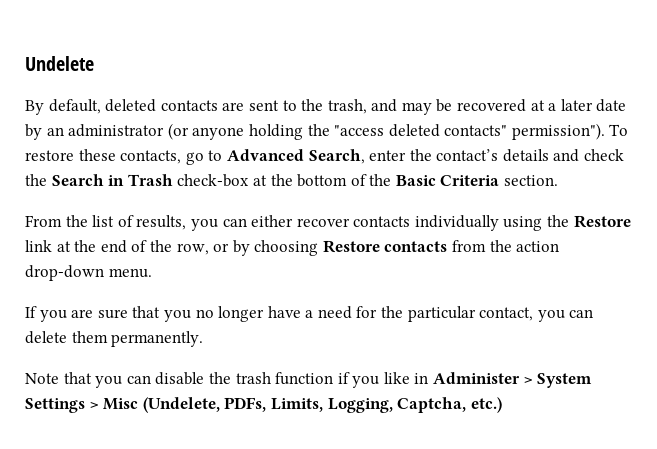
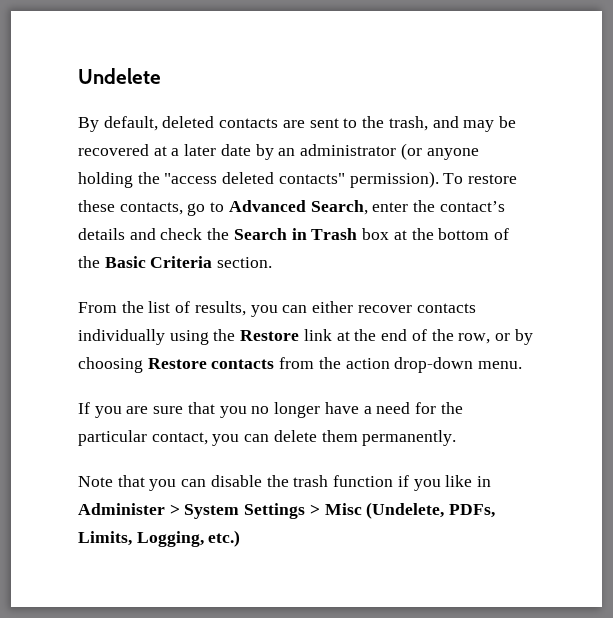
- By default, deleted contacts are sent to the trash, and may be recovered at a later date by an administrator (or anyone holding the "access deleted contacts" permission").
+ By default, deleted contacts are sent to the trash, and may be recovered at a later date by an administrator (or anyone holding the "access deleted contacts" permission).
- To restore these contacts, go to Advanced Search, enter the contact’s details and check the Search in Trash check-box at the bottom of the Basic Criteria section.
+ To restore these contacts, go to Advanced Search, enter the contact’s details and check the Search in Trash box at the bottom of the Basic Criteria section.
- Note that you can disable the trash function if you like in Administer > System Settings > Misc (Undelete, PDFs, Limits, Logging, Captcha, etc.)
+ Note that you can disable the trash function if you like in Administer > System Settings > Misc (Undelete, PDFs, Limits, Logging, etc.)

